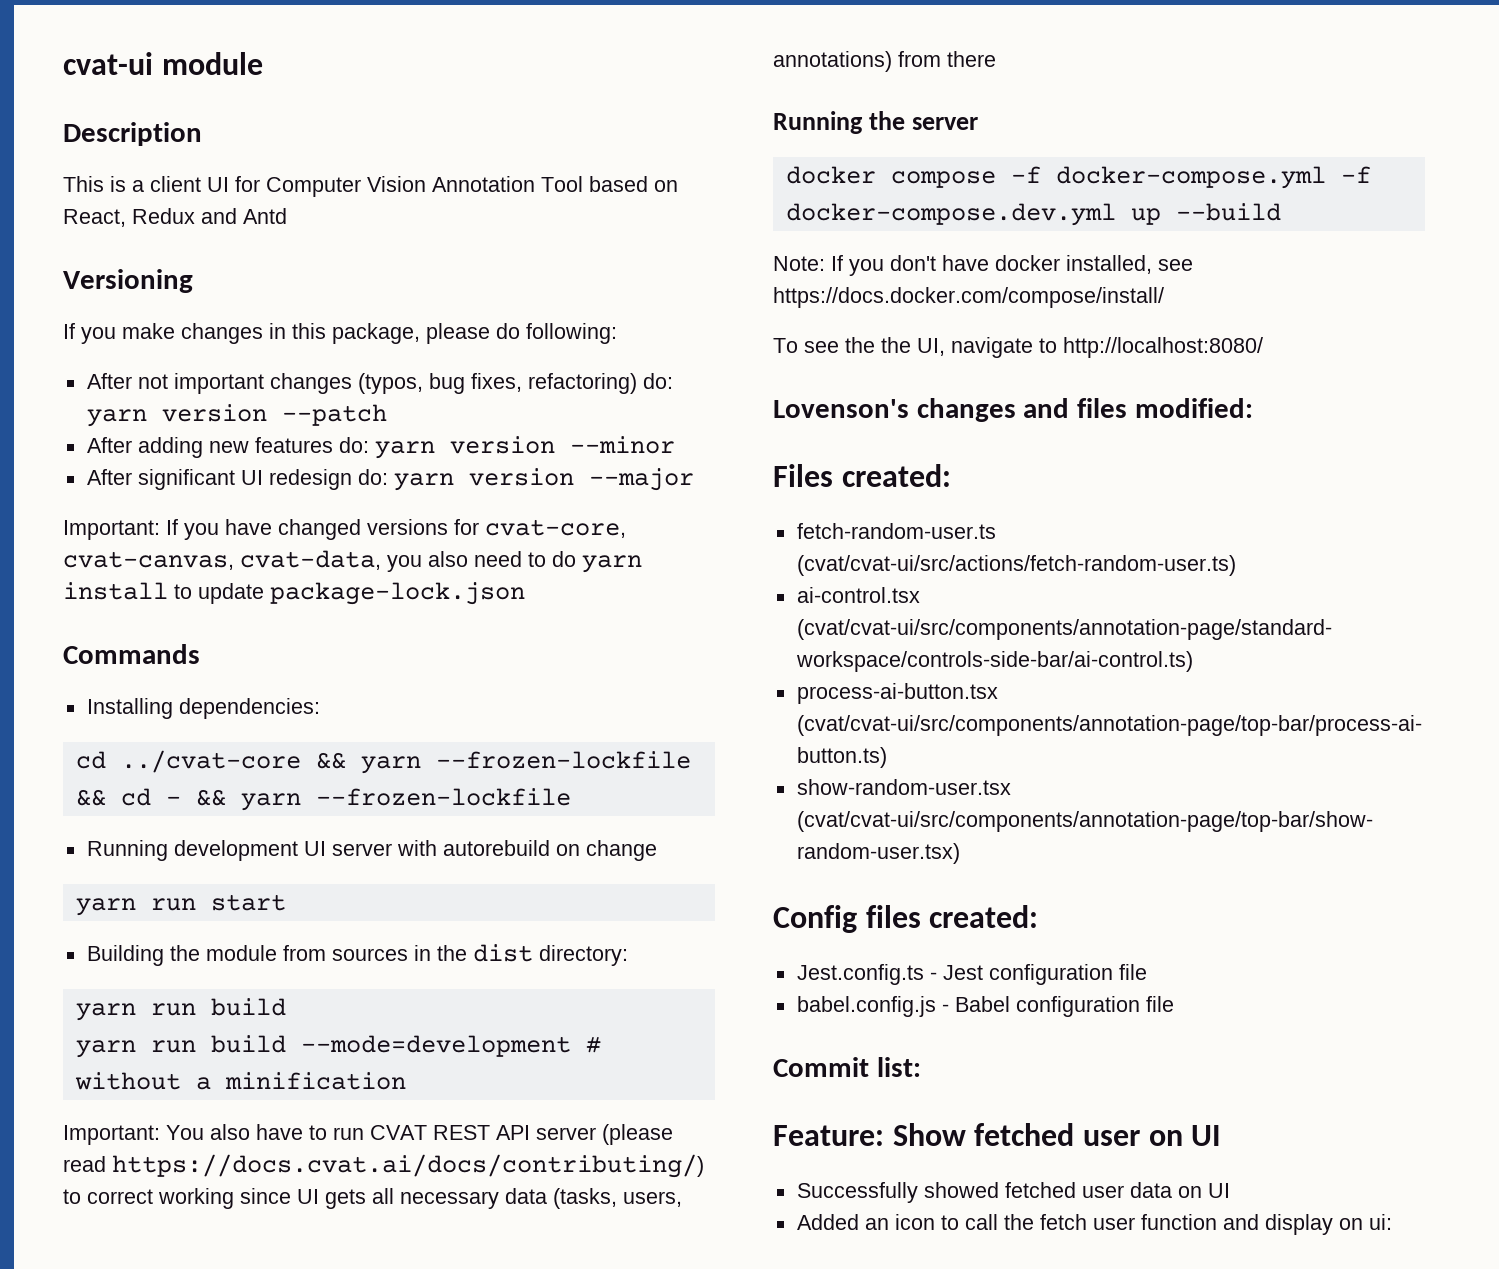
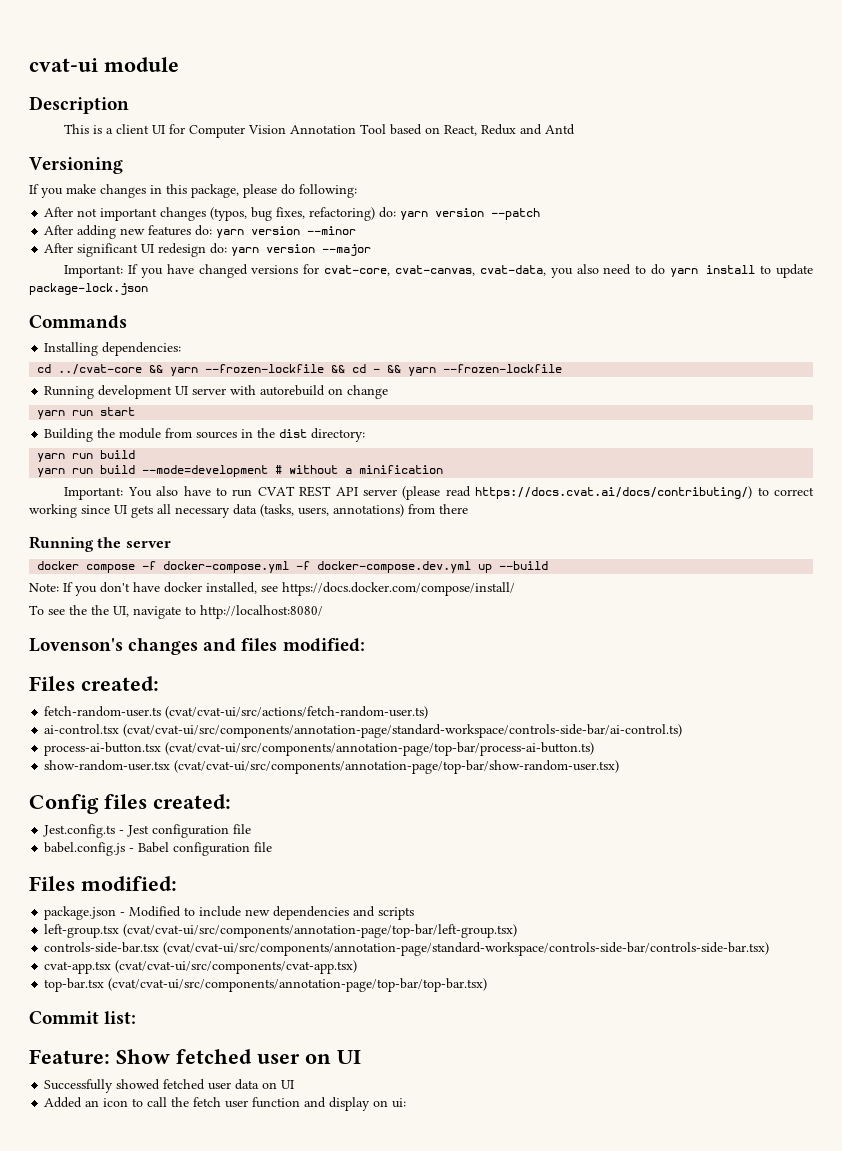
+ Files modified:
+ package.json - Modified to include new dependencies and scripts
+ left-group.tsx (cvat/cvat-ui/src/components/annotation-page/top-bar/left-group.tsx)
+ controls-side-bar.tsx (cvat/cvat-ui/src/components/annotation-page/standard-workspace/controls-side-bar/controls-side-bar.tsx)
+ cvat-app.tsx (cvat/cvat-ui/src/components/cvat-app.tsx)
+ top-bar.tsx (cvat/cvat-ui/src/components/annotation-page/top-bar/top-bar.tsx)

